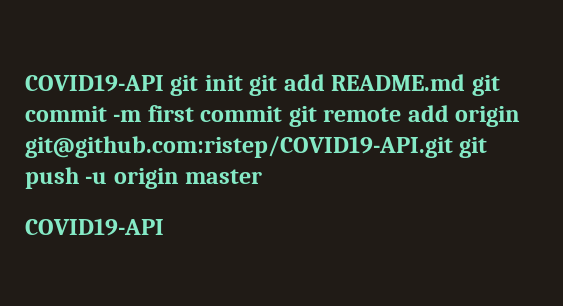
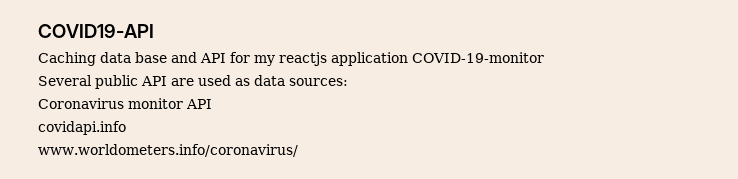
- COVID19-API git init git add README.md git commit -m first commit git remote add origin git@github.com:ristep/COVID19-API.git git push -u origin master
  COVID19-API
+ Caching data base and API for my reactjs application COVID-19-monitor
+ Several public API are used as data sources:
+ Coronavirus monitor API
+ covidapi.info
+ www.worldometers.info/coronavirus/

